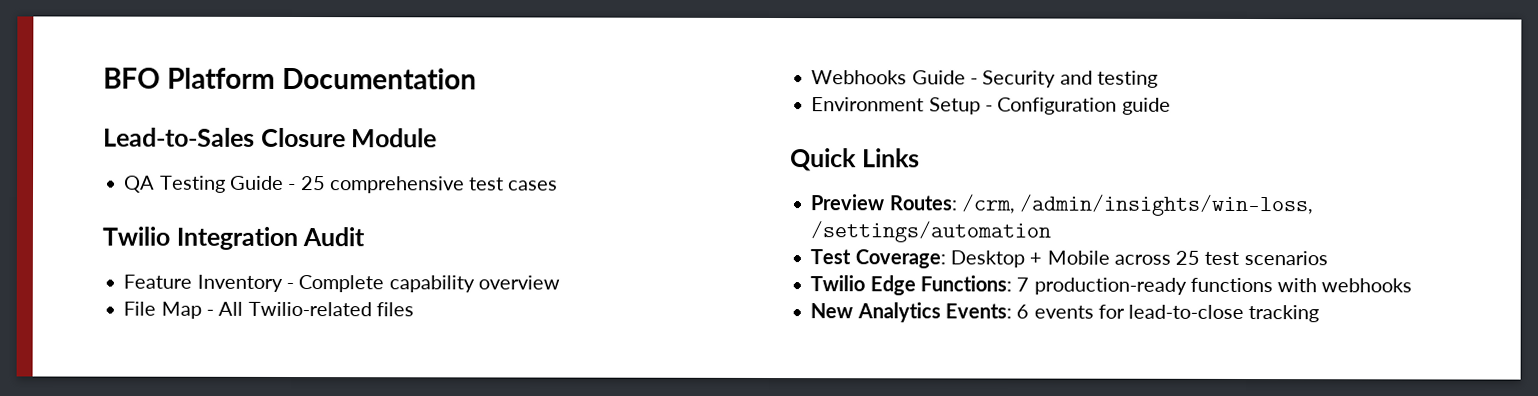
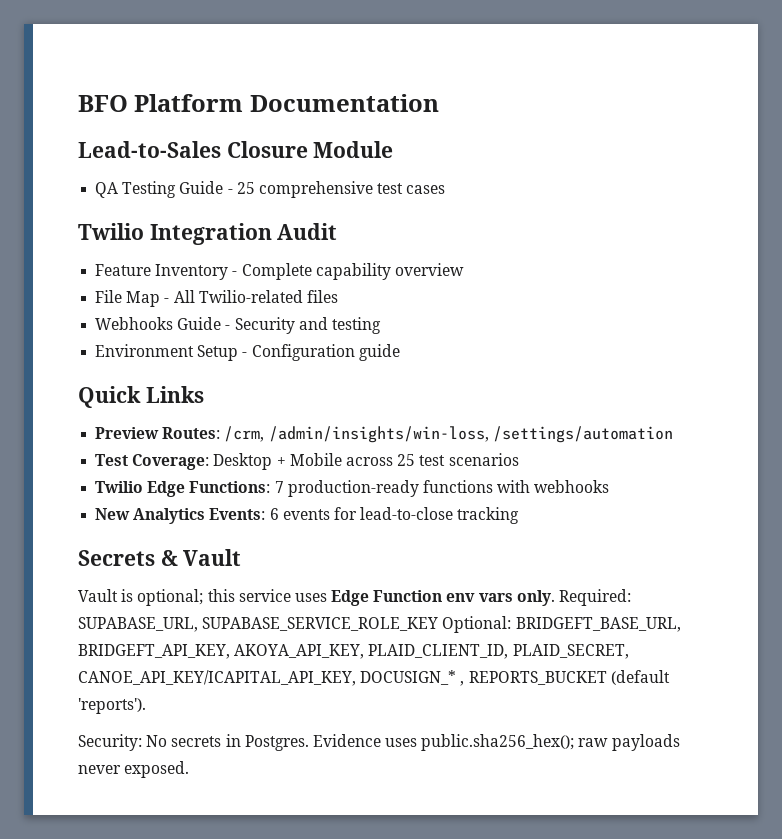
+ Secrets & Vault
+ Vault is optional; this service uses Edge Function env vars only. Required: SUPABASE_URL, SUPABASE_SERVICE_ROLE_KEY Optional: BRIDGEFT_BASE_URL, BRIDGEFT_API_KEY, AKOYA_API_KEY, PLAID_CLIENT_ID, PLAID_SECRET, CANOE_API_KEY/ICAPITAL_API_KEY, DOCUSIGN_* , REPORTS_BUCKET (default 'reports').
+ Security: No secrets in Postgres. Evidence uses public.sha256_hex(); raw payloads never exposed.

